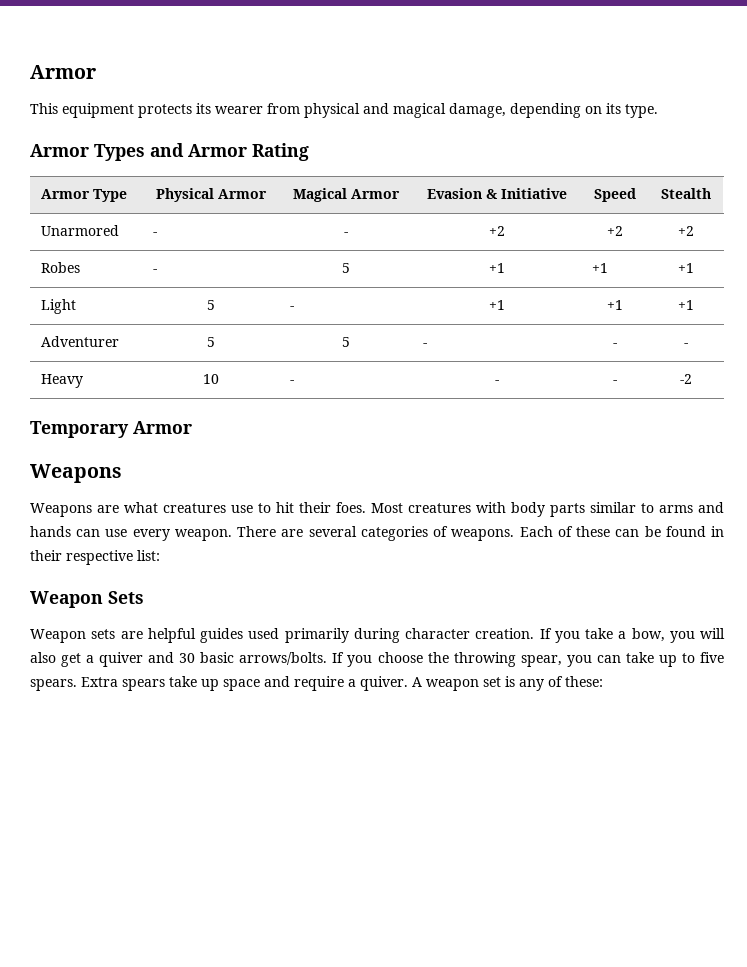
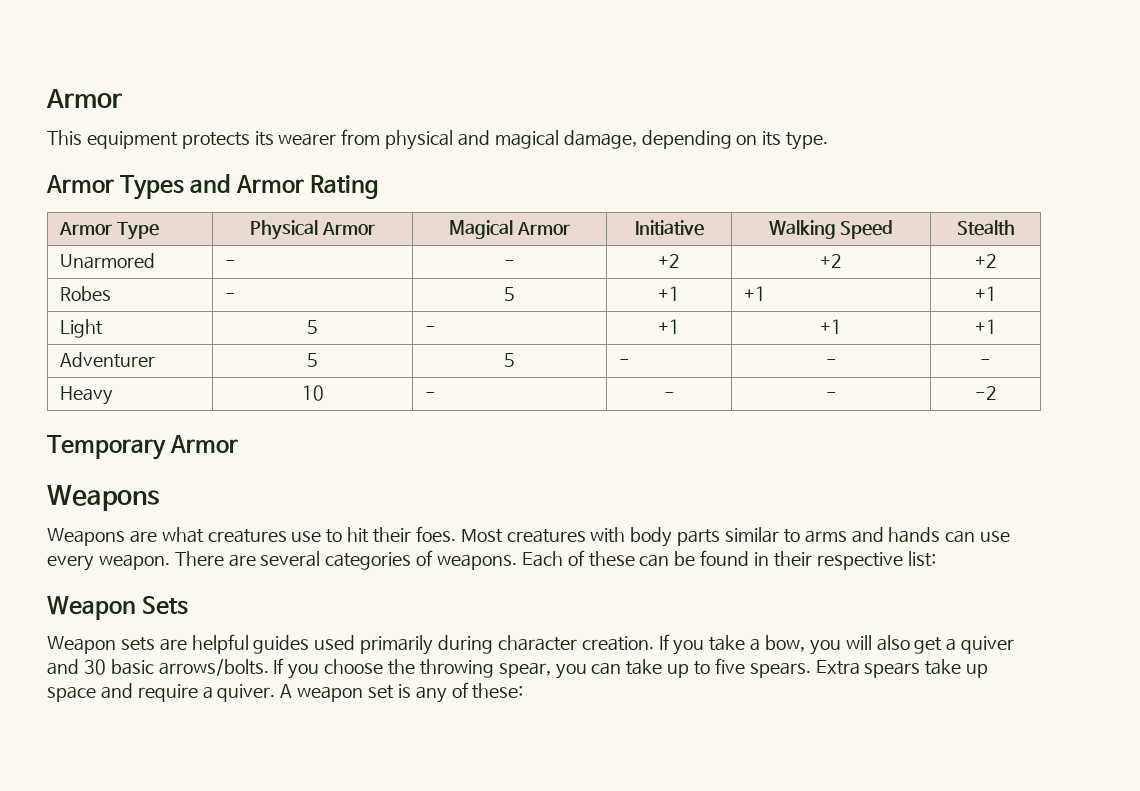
- Armor Type | Physical Armor | Magical Armor | Evasion & Initiative | Speed | Stealth
+ Armor Type | Physical Armor | Magical Armor | Initiative | Walking Speed | Stealth

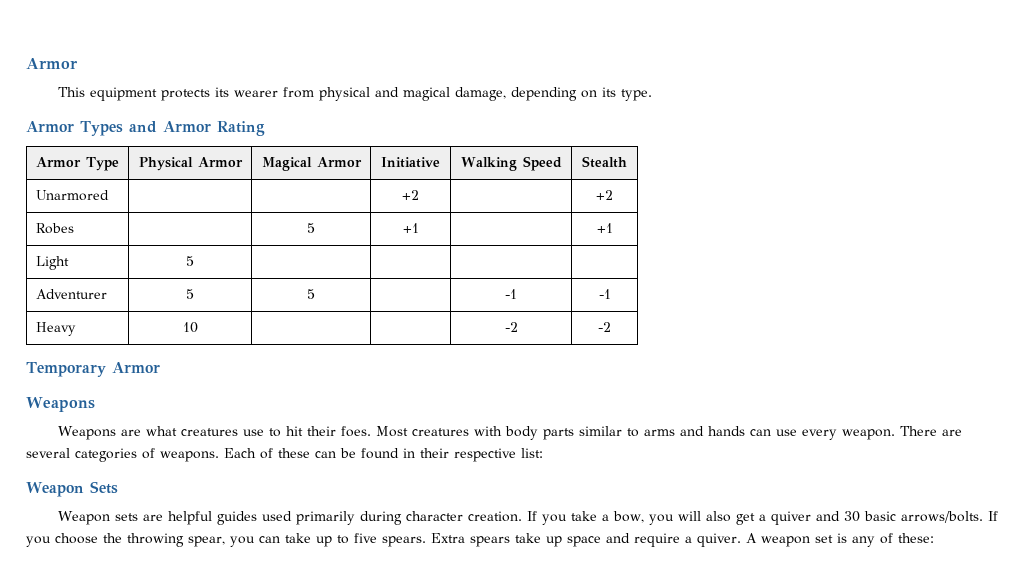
- Unarmored | - | - | +2 | +2 | +2
+ Unarmored | | | +2 | | +2
- Robes | - | 5 | +1 | +1 | +1
+ Robes | | 5 | +1 | | +1
- Light | 5 | - | +1 | +1 | +1
+ Light | 5 | | | |
- Adventurer | 5 | 5 | - | - | -
+ Adventurer | 5 | 5 | | -1 | -1
- Heavy | 10 | - | - | - | -2
+ Heavy | 10 | | | -2 | -2

